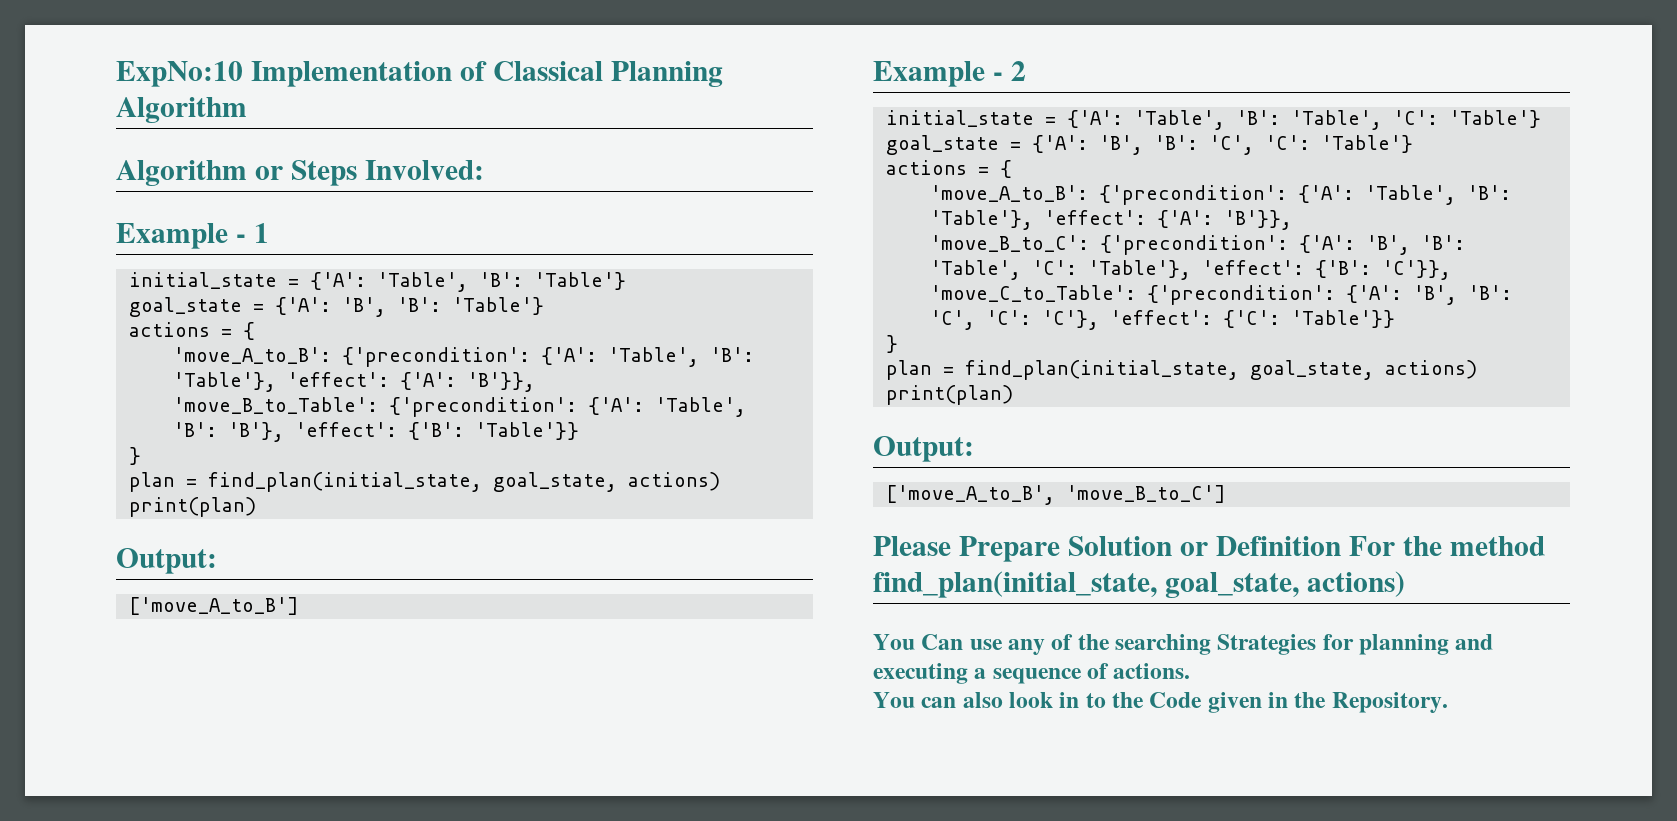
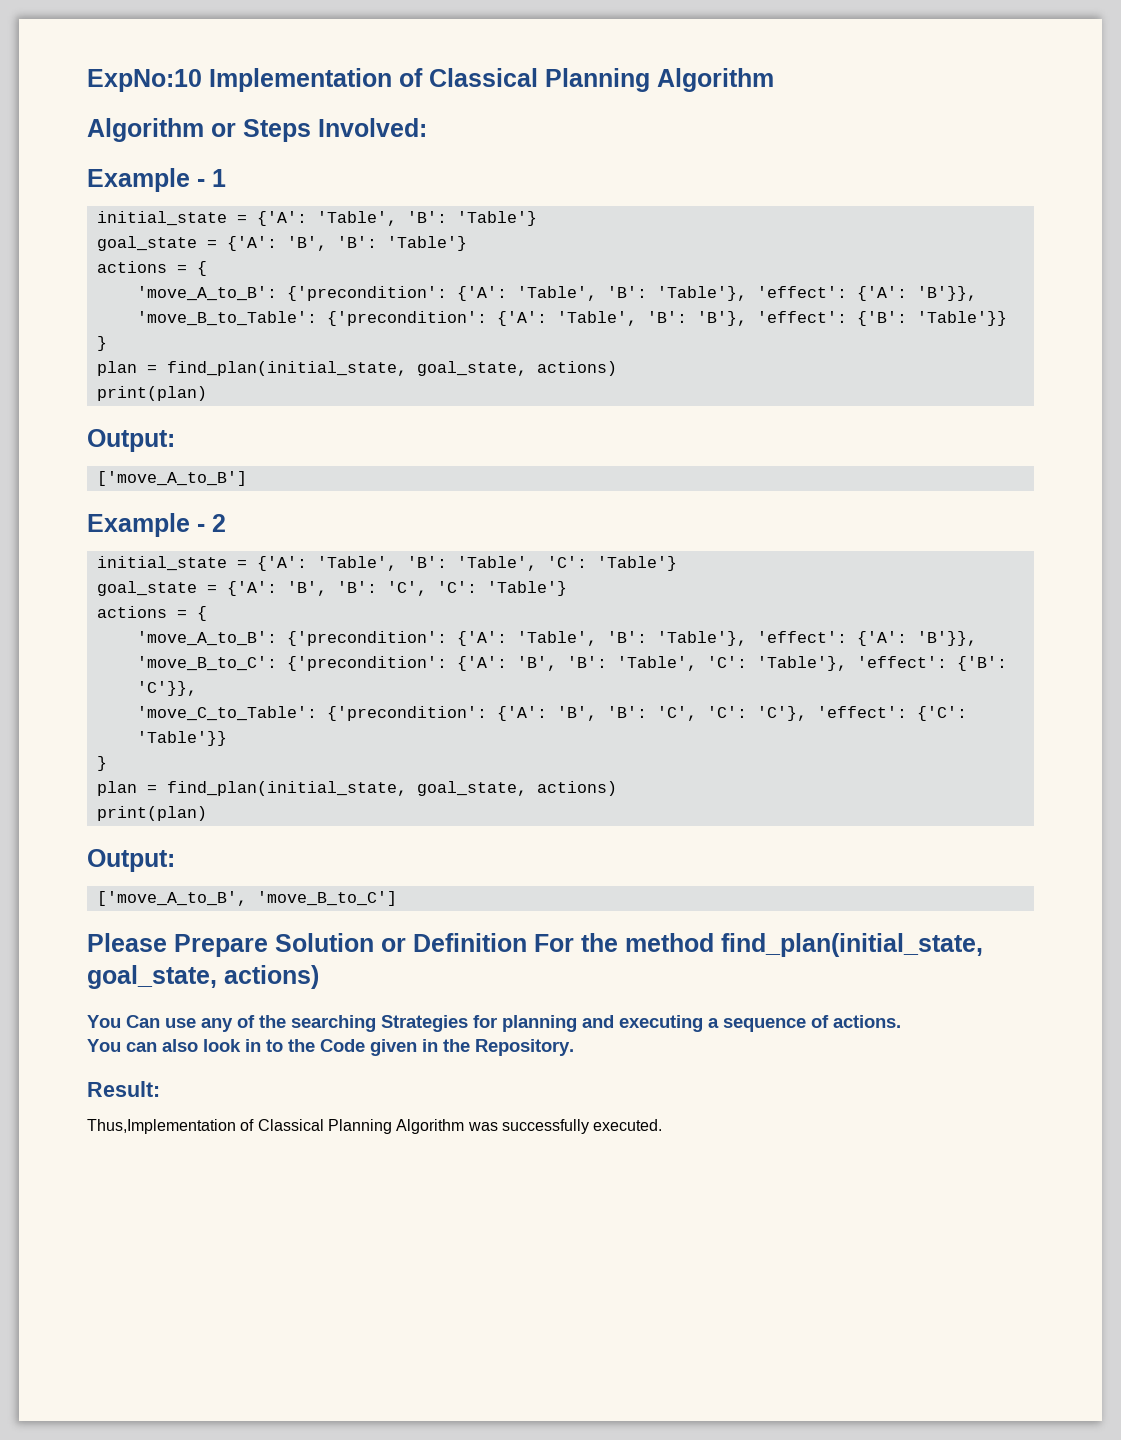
+ Result:
+ Thus,Implementation of Classical Planning Algorithm was successfully executed.

